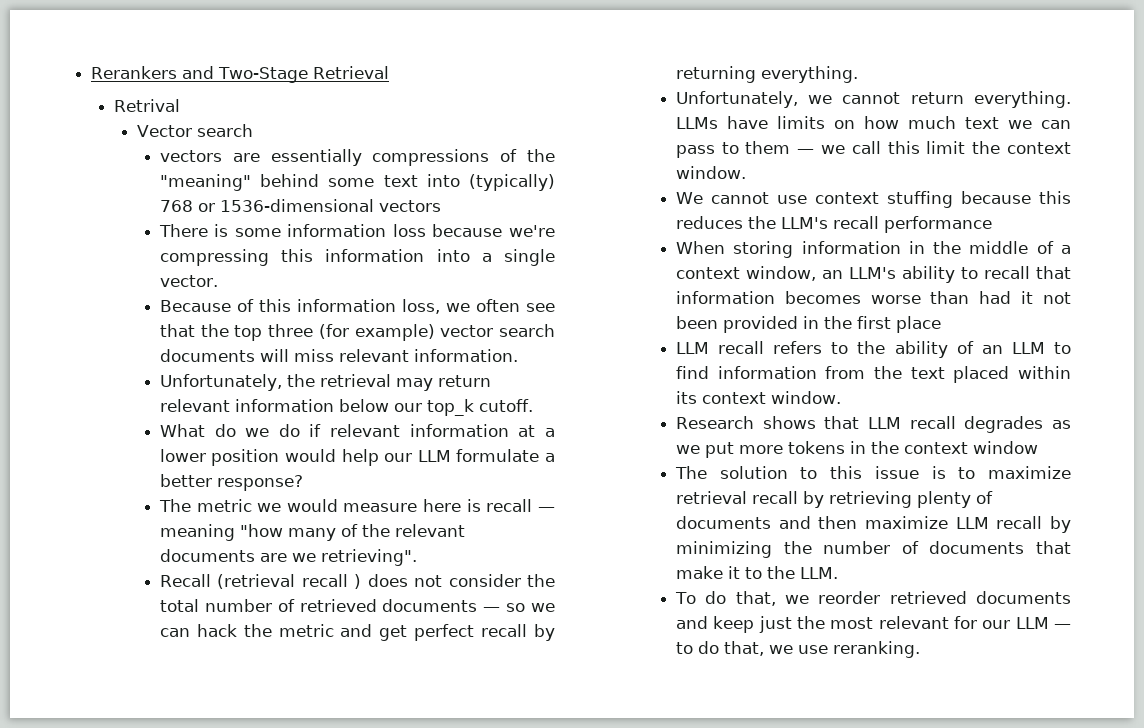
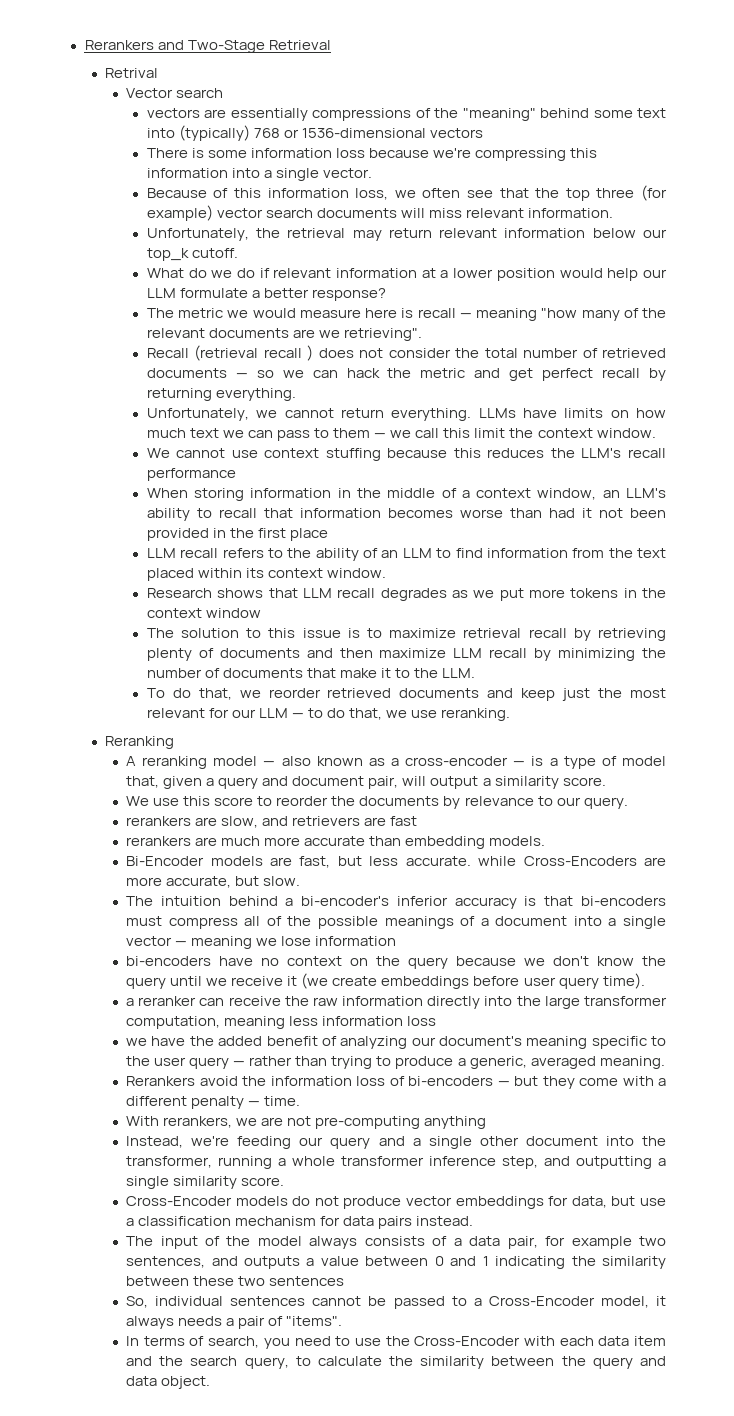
+ Reranking
+ A reranking model — also known as a cross-encoder — is a type of model that, given a query and document pair, will output a similarity score.
+ We use this score to reorder the documents by relevance to our query.
+ rerankers are slow, and retrievers are fast
+ rerankers are much more accurate than embedding models.
+ Bi-Encoder models are fast, but less accurate. while Cross-Encoders are more accurate, but slow.
+ The intuition behind a bi-encoder's inferior accuracy is that bi-encoders must compress all of the possible meanings of a document into a single vector — meaning we lose information
+ bi-encoders have no context on the query because we don't know the query until we receive it (we create embeddings before user query time).
+ a reranker can receive the raw information directly into the large transformer computation, meaning less information loss
+ we have the added benefit of analyzing our document's meaning specific to the user query — rather than trying to produce a generic, averaged meaning.
+ Rerankers avoid the information loss of bi-encoders — but they come with a different penalty — time.
+ With rerankers, we are not pre-computing anything
+ Instead, we're feeding our query and a single other document into the transformer, running a whole transformer inference step, and outputting a single similarity score.
+ Cross-Encoder models do not produce vector embeddings for data, but use a classification mechanism for data pairs instead.
+ The input of the model always consists of a data pair, for example two sentences, and outputs a value between 0 and 1 indicating the similarity between these two sentences
+ So, individual sentences cannot be passed to a Cross-Encoder model, it always needs a pair of "items".
+ In terms of search, you need to use the Cross-Encoder with each data item and the search query, to calculate the similarity between the query and data object.

